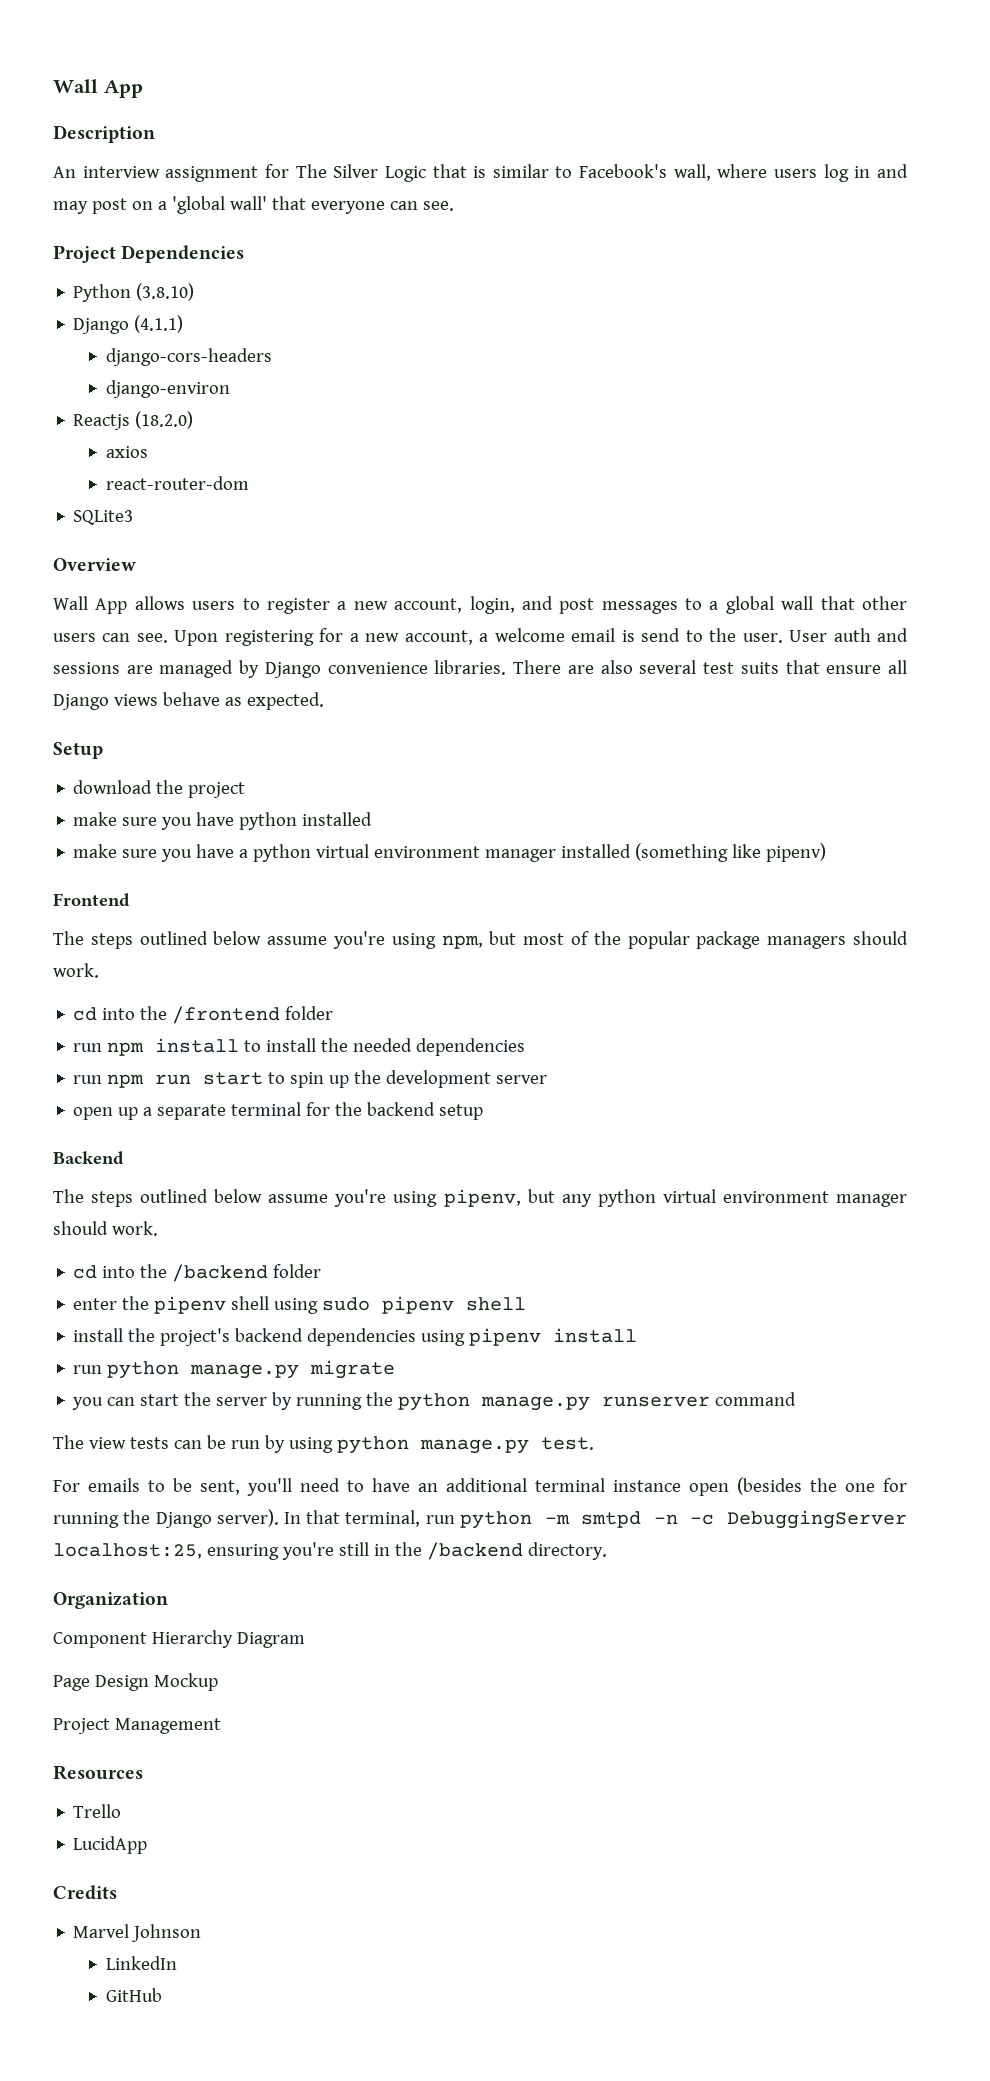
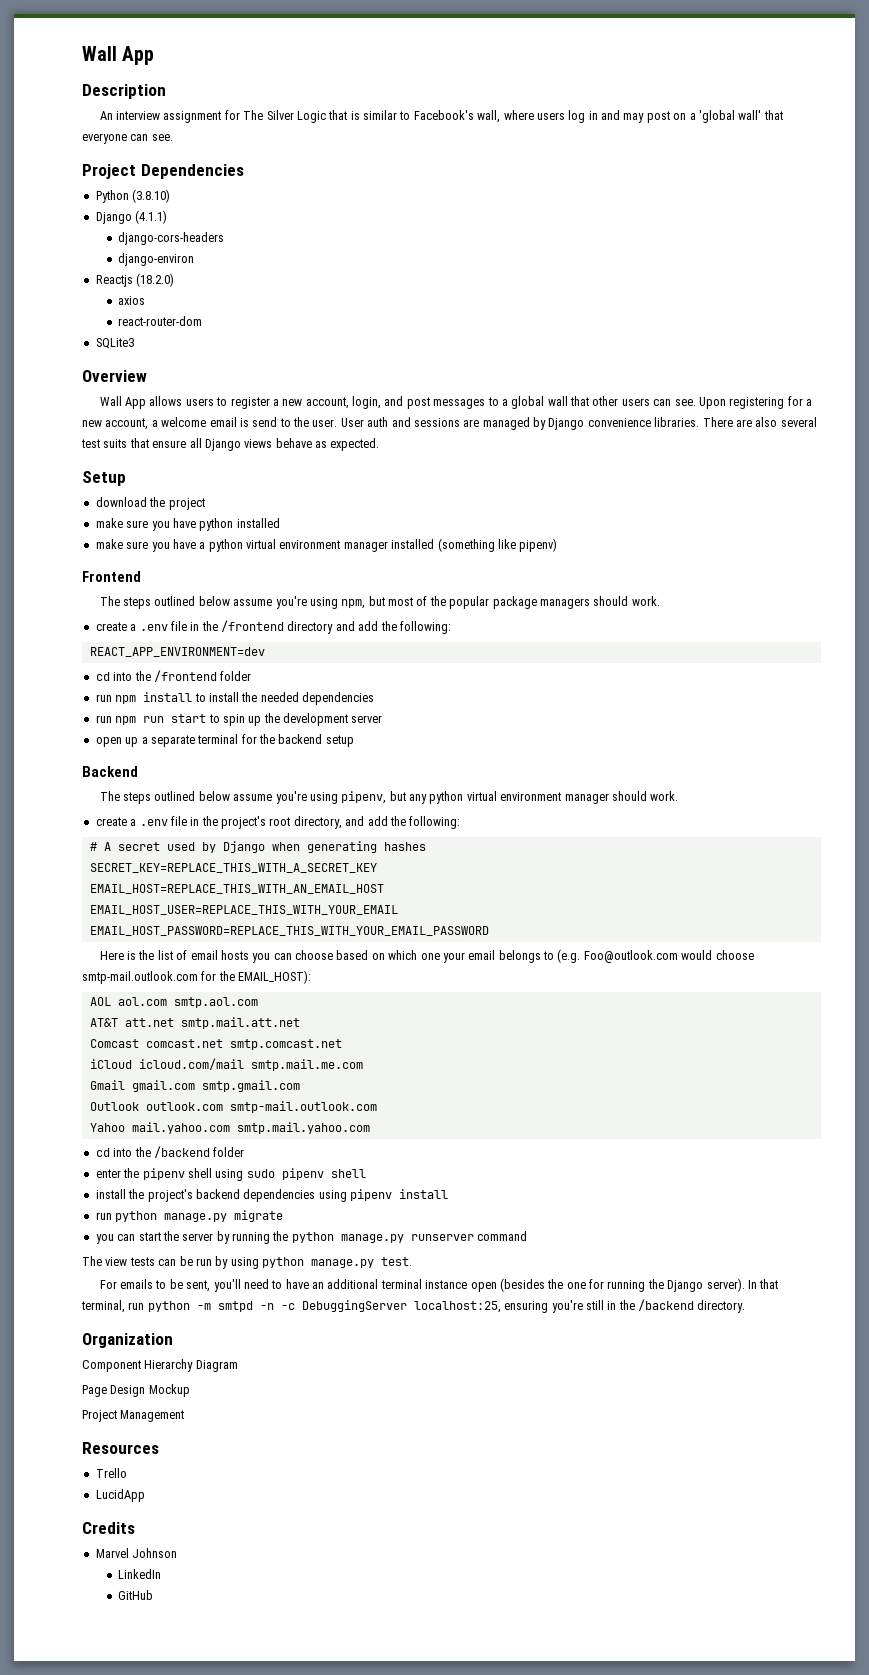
+ create a .env file in the /frontend directory and add the following:
+ REACT_APP_ENVIRONMENT=dev
+ create a .env file in the project's root directory, and add the following:
+ # A secret used by Django when generating hashes
+ SECRET_KEY=REPLACE_THIS_WITH_A_SECRET_KEY
+ EMAIL_HOST=REPLACE_THIS_WITH_AN_EMAIL_HOST
+ EMAIL_HOST_USER=REPLACE_THIS_WITH_YOUR_EMAIL
+ EMAIL_HOST_PASSWORD=REPLACE_THIS_WITH_YOUR_EMAIL_PASSWORD
+ Here is the list of email hosts you can choose based on which one your email belongs to (e.g. Foo@outlook.com would choose smtp-mail.outlook.com for the EMAIL_HOST):
+ AOL aol.com smtp.aol.com
+ AT&T att.net smtp.mail.att.net
+ Comcast comcast.net smtp.comcast.net
+ iCloud icloud.com/mail smtp.mail.me.com
+ Gmail gmail.com smtp.gmail.com
+ Outlook outlook.com smtp-mail.outlook.com
+ Yahoo mail.yahoo.com smtp.mail.yahoo.com

